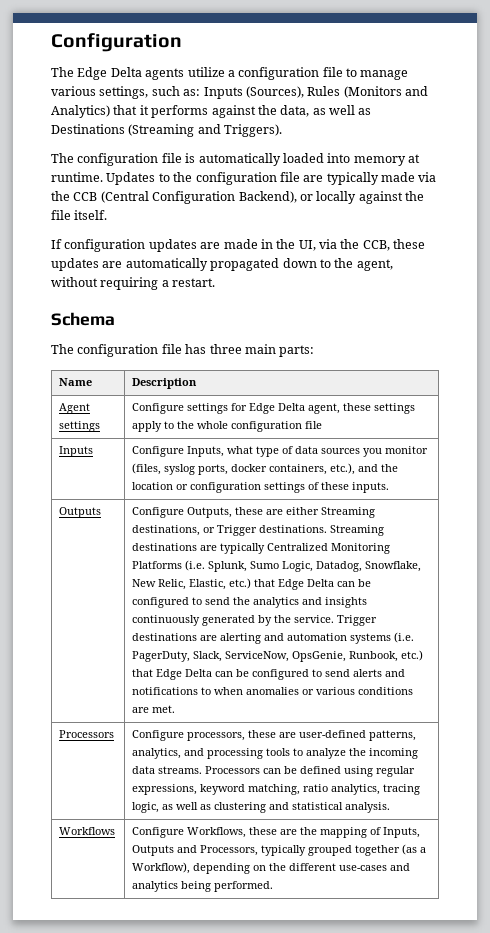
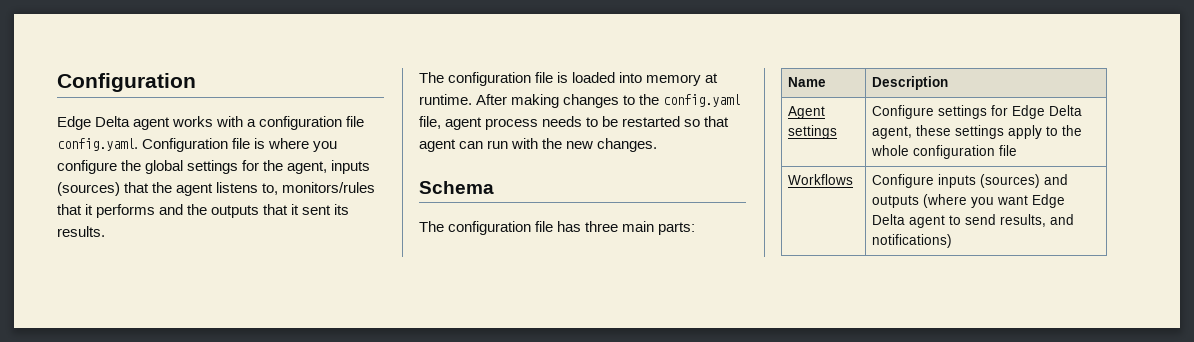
- The Edge Delta agents utilize a configuration file to manage various settings, such as: Inputs (Sources), Rules (Monitors and Analytics) that it performs against the data, as well as Destinations (Streaming and Triggers).
+ Edge Delta agent works with a configuration file config.yaml. Configuration file is where you configure the global settings for the agent, inputs (sources) that the agent listens to, monitors/rules that it performs and the outputs that it sent its results.
- The configuration file is automatically loaded into memory at runtime.
+ The configuration file is loaded into memory at runtime.
- Updates to the configuration file are typically made via the CCB (Central Configuration Backend), or locally against the file itself.
- If configuration updates are made in the UI, via the CCB, these updates are automatically propagated down to the agent, without requiring a restart.
+ After making changes to the config.yaml file, agent process needs to be restarted so that agent can run with the new changes.
- Inputs | Configure Inputs, what type of data sources you monitor (files, syslog ports, docker containers, etc.), and the location or configuration settings of these inputs.
- Outputs | Configure Outputs, these are either Streaming destinations, or Trigger destinations. Streaming destinations are typically Centralized Monitoring Platforms (i.e. Splunk, Sumo Logic, Datadog, Snowflake, New Relic, Elastic, etc.) that Edge Delta can be configured to send the analytics and insights continuously generated by the service. Trigger destinations are alerting and automation systems (i.e. PagerDuty, Slack, ServiceNow, OpsGenie, Runbook, etc.) that Edge Delta can be configured to send alerts and notifications to when anomalies or various conditions are met.
- Processors | Configure processors, these are user-defined patterns, analytics, and processing tools to analyze the incoming data streams. Processors can be defined using regular expressions, keyword matching, ratio analytics, tracing logic, as well as clustering and statistical analysis.
- Workflows | Configure Workflows, these are the mapping of Inputs, Outputs and Processors, typically grouped together (as a Workflow), depending on the different use-cases and analytics being performed.
+ Workflows | Configure inputs (sources) and outputs (where you want Edge Delta agent to send results, and notifications)

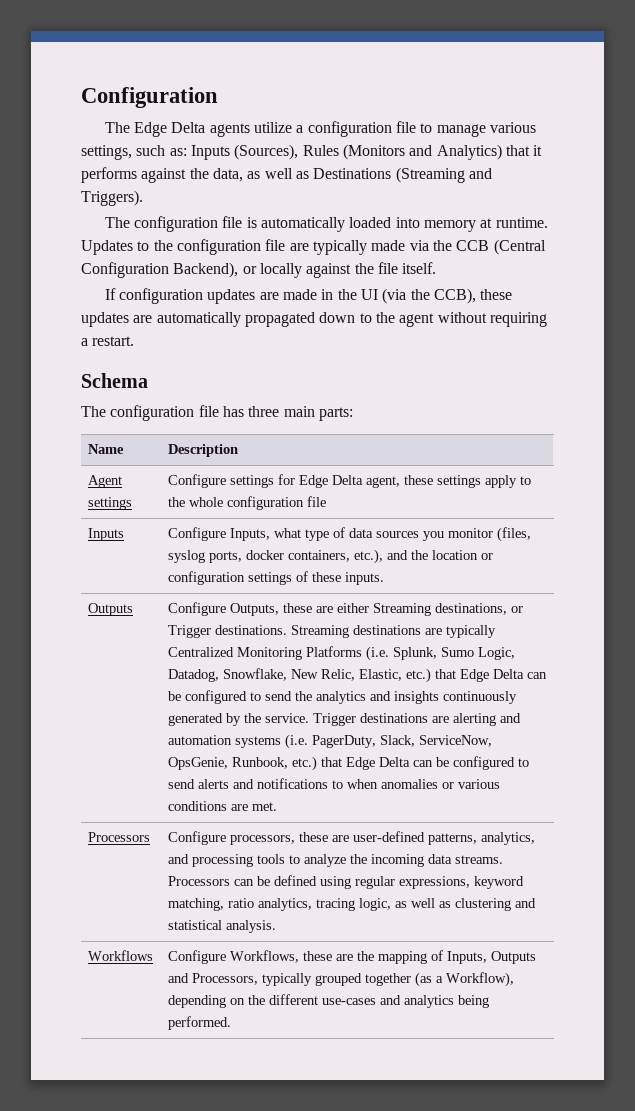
- Edge Delta agent works with a configuration file config.yaml. Configuration file is where you configure the global settings for the agent, inputs (sources) that the agent listens to, monitors/rules that it performs and the outputs that it sent its results.
+ The Edge Delta agents utilize a configuration file to manage various settings, such as: Inputs (Sources), Rules (Monitors and Analytics) that it performs against the data, as well as Destinations (Streaming and Triggers).
- The configuration file is loaded into memory at runtime.
+ The configuration file is automatically loaded into memory at runtime.
- After making changes to the config.yaml file, agent process needs to be restarted so that agent can run with the new changes.
+ Updates to the configuration file are typically made via the CCB (Central Configuration Backend), or locally against the file itself.
+ If configuration updates are made in the UI (via the CCB), these updates are automatically propagated down to the agent without requiring a restart.
- Workflows | Configure inputs (sources) and outputs (where you want Edge Delta agent to send results, and notifications)
+ Inputs | Configure Inputs, what type of data sources you monitor (files, syslog ports, docker containers, etc.), and the location or configuration settings of these inputs.
+ Outputs | Configure Outputs, these are either Streaming destinations, or Trigger destinations. Streaming destinations are typically Centralized Monitoring Platforms (i.e. Splunk, Sumo Logic, Datadog, Snowflake, New Relic, Elastic, etc.) that Edge Delta can be configured to send the analytics and insights continuously generated by the service. Trigger destinations are alerting and automation systems (i.e. PagerDuty, Slack, ServiceNow, OpsGenie, Runbook, etc.) that Edge Delta can be configured to send alerts and notifications to when anomalies or various conditions are met.
+ Processors | Configure processors, these are user-defined patterns, analytics, and processing tools to analyze the incoming data streams. Processors can be defined using regular expressions, keyword matching, ratio analytics, tracing logic, as well as clustering and statistical analysis.
+ Workflows | Configure Workflows, these are the mapping of Inputs, Outputs and Processors, typically grouped together (as a Workflow), depending on the different use-cases and analytics being performed.

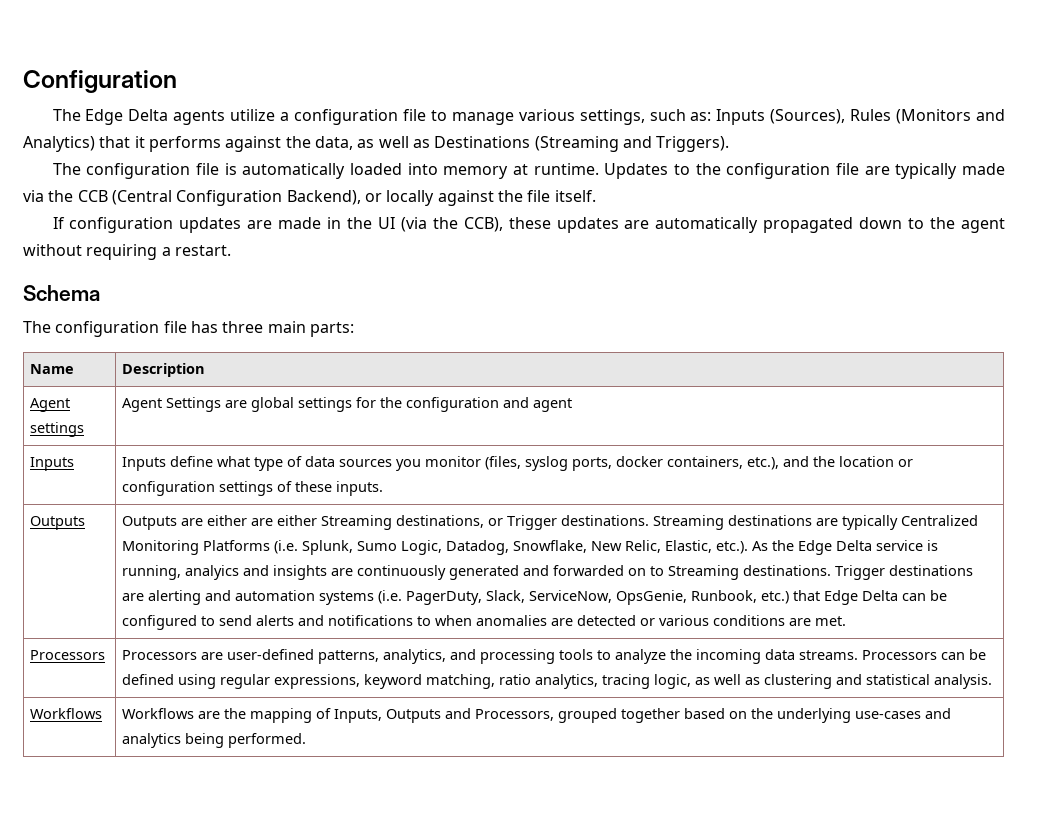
- Agent settings | Configure settings for Edge Delta agent, these settings apply to the whole configuration file
+ Agent settings | Agent Settings are global settings for the configuration and agent
- Inputs | Configure Inputs, what type of data sources you monitor (files, syslog ports, docker containers, etc.), and the location or configuration settings of these inputs.
+ Inputs | Inputs define what type of data sources you monitor (files, syslog ports, docker containers, etc.), and the location or configuration settings of these inputs.
- Configure Outputs, these are either Streaming destinations, or Trigger destinations.
+ Outputs are either are either Streaming destinations, or Trigger destinations.
- Streaming destinations are typically Centralized Monitoring Platforms (i.e. Splunk, Sumo Logic, Datadog, Snowflake, New Relic, Elastic, etc.) that Edge Delta can be configured to send the analytics and insights continuously generated by the service.
+ Streaming destinations are typically Centralized Monitoring Platforms (i.e. Splunk, Sumo Logic, Datadog, Snowflake, New Relic, Elastic, etc.). As the Edge Delta service is running, analyics and insights are continuously generated and forwarded on to Streaming destinations.
- Trigger destinations are alerting and automation systems (i.e. PagerDuty, Slack, ServiceNow, OpsGenie, Runbook, etc.) that Edge Delta can be configured to send alerts and notifications to when anomalies or various conditions are met.
+ Trigger destinations are alerting and automation systems (i.e. PagerDuty, Slack, ServiceNow, OpsGenie, Runbook, etc.) that Edge Delta can be configured to send alerts and notifications to when anomalies are detected or various conditions are met.
- Processors | Configure processors, these are user-defined patterns, analytics, and processing tools to analyze the incoming data streams. Processors can be defined using regular expressions, keyword matching, ratio analytics, tracing logic, as well as clustering and statistical analysis.
+ Processors | Processors are user-defined patterns, analytics, and processing tools to analyze the incoming data streams. Processors can be defined using regular expressions, keyword matching, ratio analytics, tracing logic, as well as clustering and statistical analysis.
- Workflows | Configure Workflows, these are the mapping of Inputs, Outputs and Processors, typically grouped together (as a Workflow), depending on the different use-cases and analytics being performed.
+ Workflows | Workflows are the mapping of Inputs, Outputs and Processors, grouped together based on the underlying use-cases and analytics being performed.

